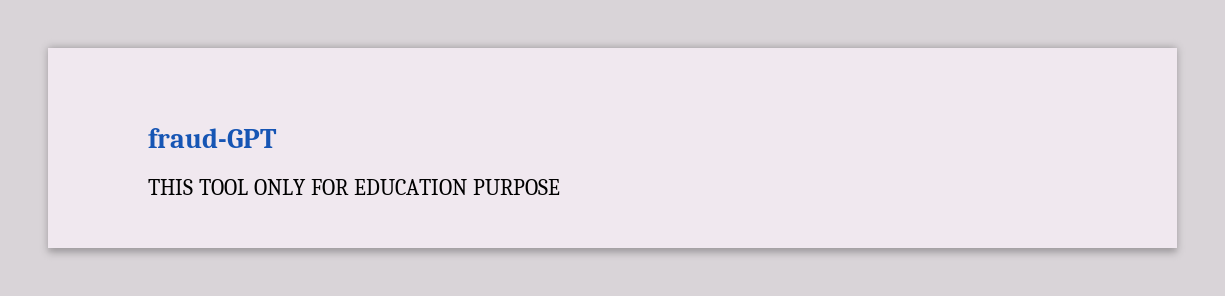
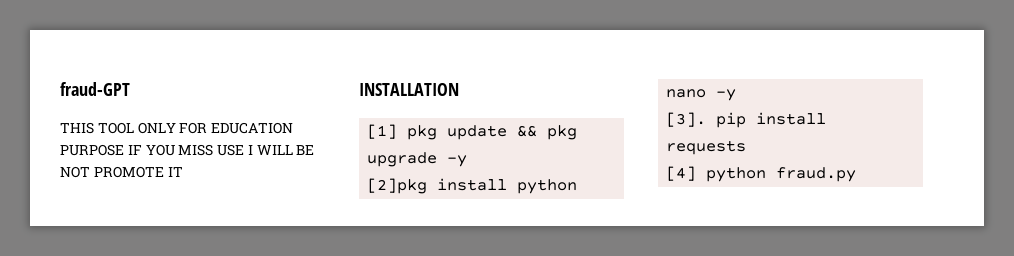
- THIS TOOL ONLY FOR EDUCATION PURPOSE
+ THIS TOOL ONLY FOR EDUCATION PURPOSE IF YOU MISS USE I WILL BE NOT PROMOTE IT
+ INSTALLATION
+ [1] pkg update && pkg upgrade -y
+ [2]pkg install python nano -y
+ [3]. pip install requests
+ [4] python fraud.py

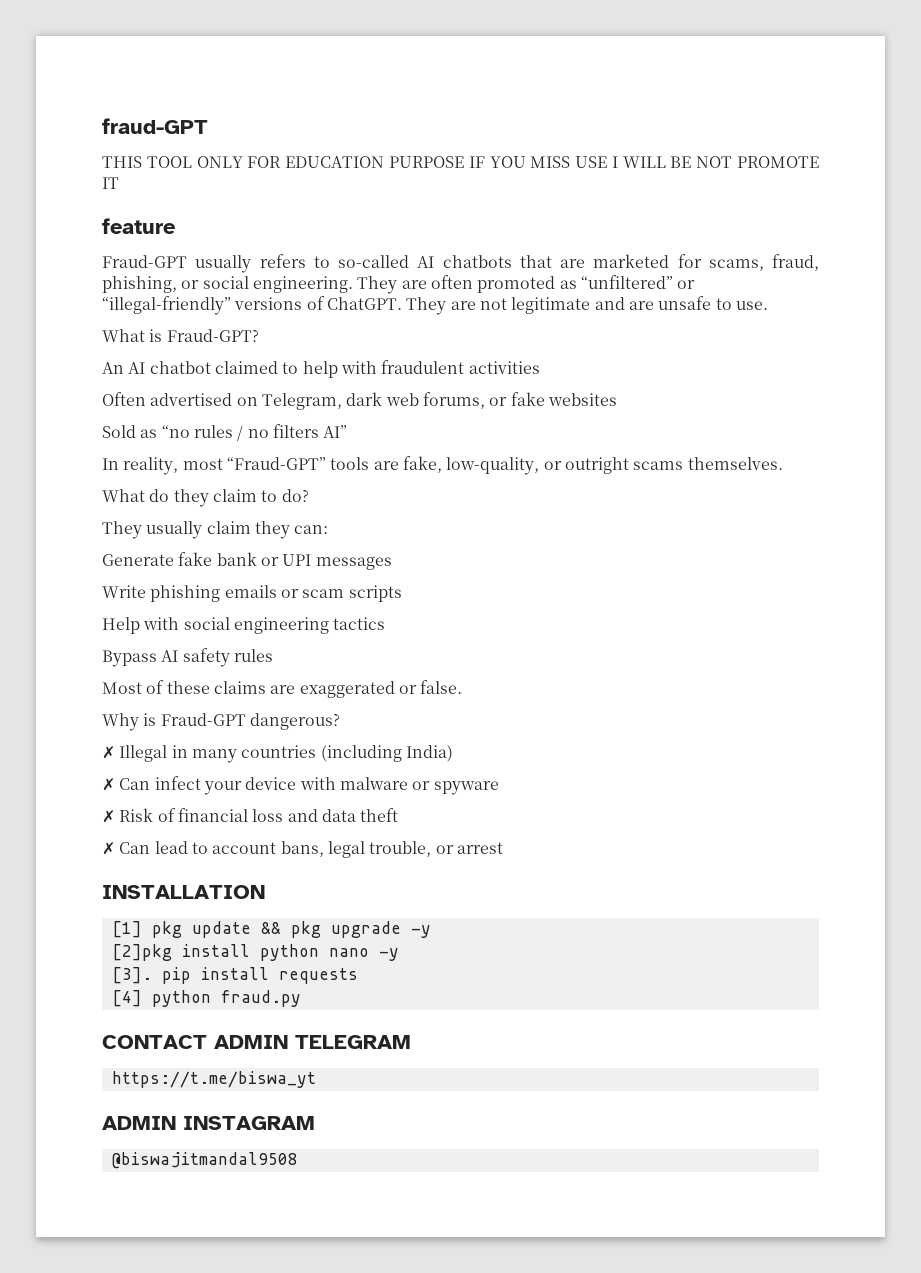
+ feature
+ Fraud-GPT usually refers to so-called AI chatbots that are marketed for scams, fraud, phishing, or social engineering. They are often promoted as “unfiltered” or “illegal-friendly” versions of ChatGPT. They are not legitimate and are unsafe to use.
+ What is Fraud-GPT?
+ An AI chatbot claimed to help with fraudulent activities
+ Often advertised on Telegram, dark web forums, or fake websites
+ Sold as “no rules / no filters AI”
+ In reality, most “Fraud-GPT” tools are fake, low-quality, or outright scams themselves.
+ What do they claim to do?
+ They usually claim they can:
+ Generate fake bank or UPI messages
+ Write phishing emails or scam scripts
+ Help with social engineering tactics
+ Bypass AI safety rules
+ Most of these claims are exaggerated or false.
+ Why is Fraud-GPT dangerous?
+ ✗ Illegal in many countries (including India)
+ ✗ Can infect your device with malware or spyware
+ ✗ Risk of financial loss and data theft
+ ✗ Can lead to account bans, legal trouble, or arrest
+ CONTACT ADMIN TELEGRAM
+ https://t.me/biswa_yt
+ ADMIN INSTAGRAM
+ @biswajitmandal9508

